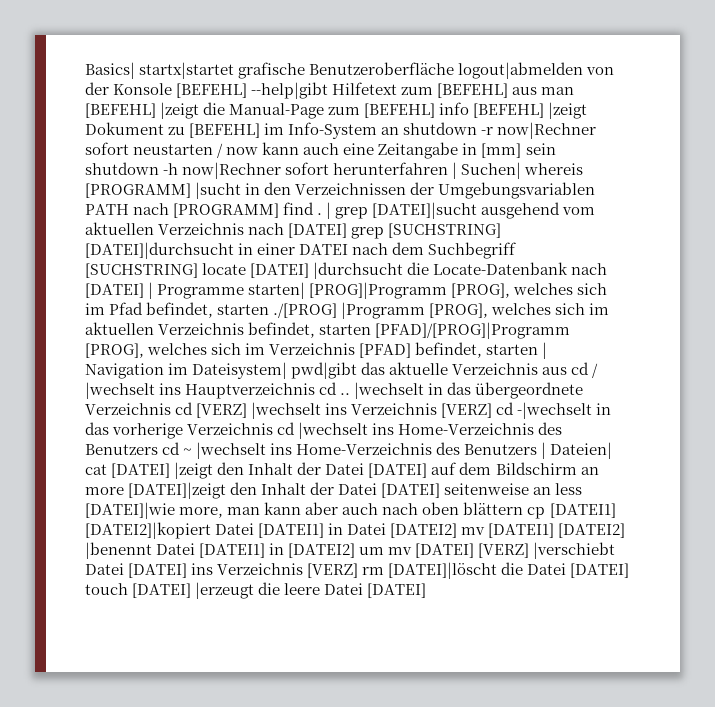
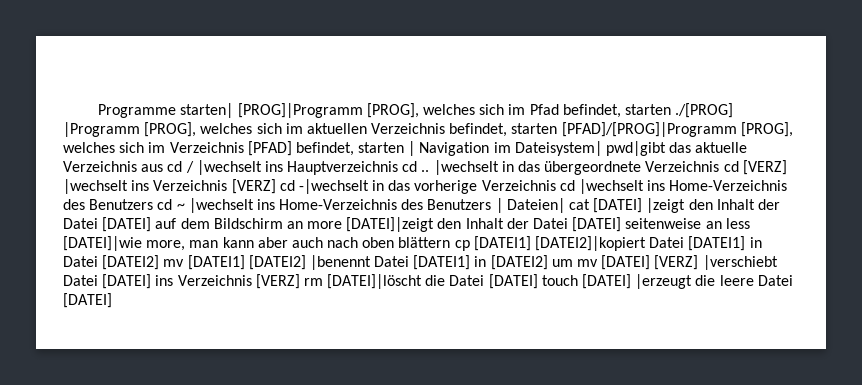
- Basics| startx|startet grafische Benutzeroberfläche logout|abmelden von der Konsole [BEFEHL] --help|gibt Hilfetext zum [BEFEHL] aus man [BEFEHL] |zeigt die Manual-Page zum [BEFEHL] info [BEFEHL] |zeigt Dokument zu [BEFEHL] im Info-System an shutdown -r now|Rechner sofort neustarten / now kann auch eine Zeitangabe in [mm] sein shutdown -h now|Rechner sofort herunterfahren | Suchen| whereis [PROGRAMM] |sucht in den Verzeichnissen der Umgebungsvariablen PATH nach [PROGRAMM] find . | grep [DATEI]|sucht ausgehend vom aktuellen Verzeichnis nach [DATEI] grep [SUCHSTRING] [DATEI]|durchsucht in einer DATEI nach dem Suchbegriff [SUCHSTRING] locate [DATEI] |durchsucht die Locate-Datenbank nach [DATEI] | Programme starten| [PROG]|Programm [PROG], welches sich im Pfad befindet, starten ./[PROG] |Programm [PROG], welches sich im aktuellen Verzeichnis befindet, starten [PFAD]/[PROG]|Programm [PROG], welches sich im Verzeichnis [PFAD] befindet, starten | Navigation im Dateisystem| pwd|gibt das aktuelle Verzeichnis aus cd / |wechselt ins Hauptverzeichnis cd ..
+ Programme starten| [PROG]|Programm [PROG], welches sich im Pfad befindet, starten ./[PROG] |Programm [PROG], welches sich im aktuellen Verzeichnis befindet, starten [PFAD]/[PROG]|Programm [PROG], welches sich im Verzeichnis [PFAD] befindet, starten | Navigation im Dateisystem| pwd|gibt das aktuelle Verzeichnis aus cd / |wechselt ins Hauptverzeichnis cd ..

